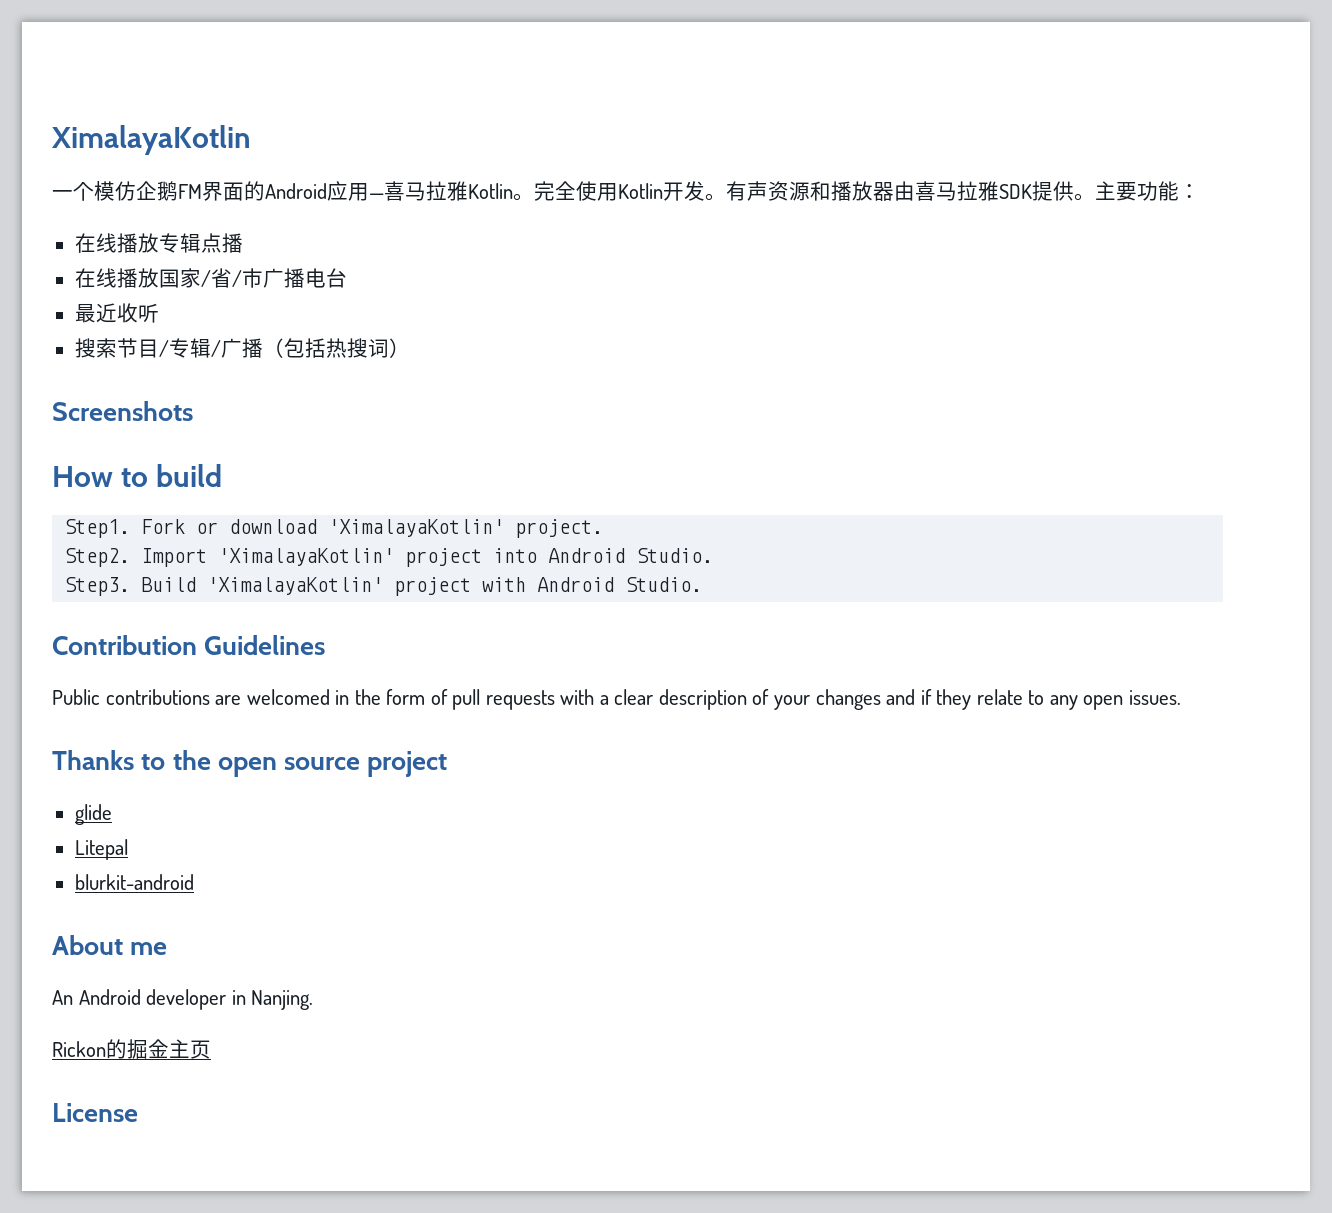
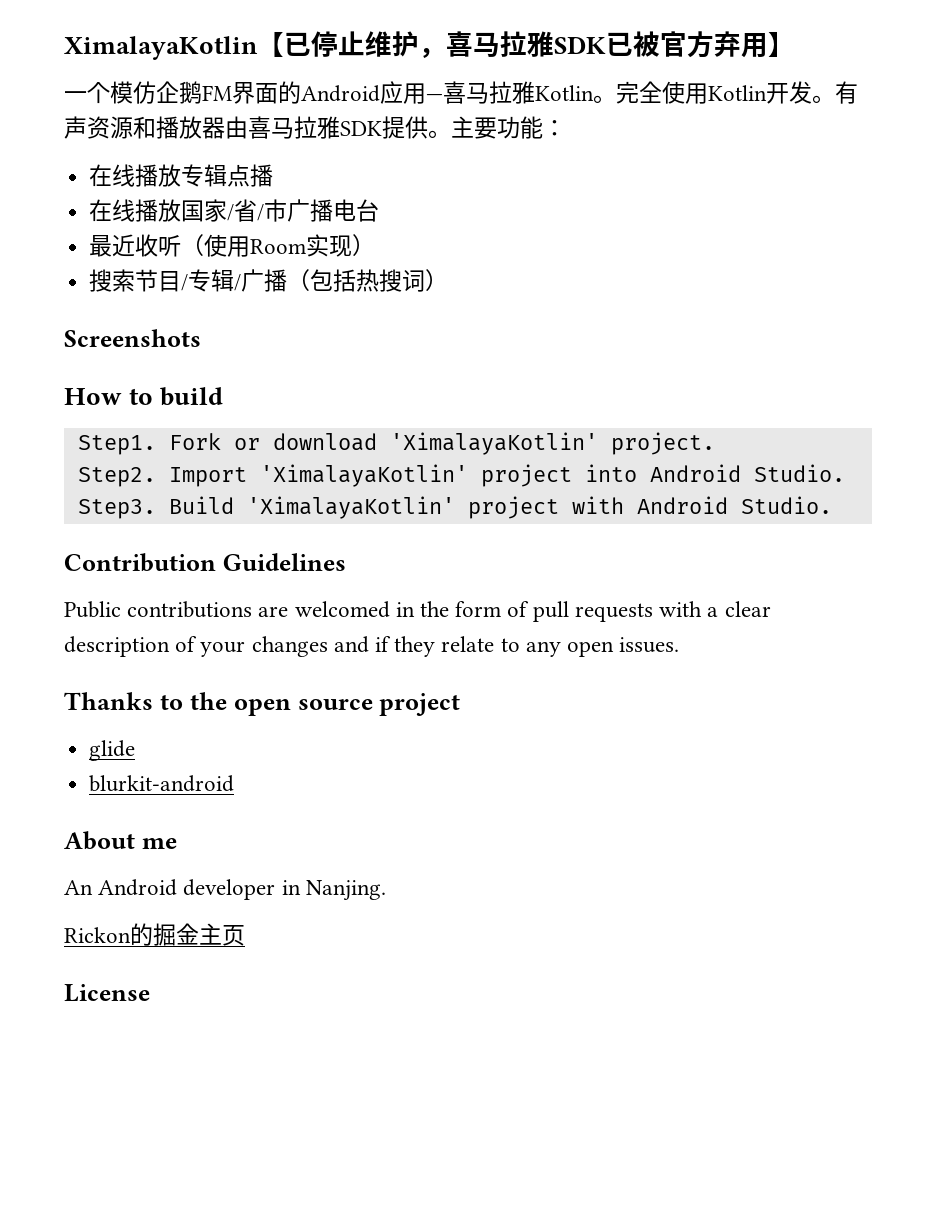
- XimalayaKotlin
+ XimalayaKotlin【已停止维护，喜马拉雅SDK已被官方弃用】
- 最近收听
+ 最近收听（使用Room实现）
- Litepal

